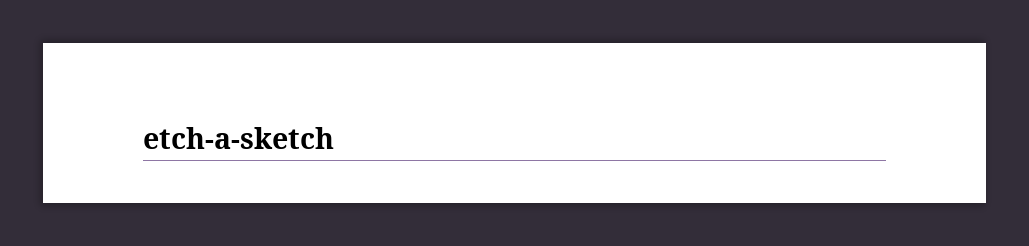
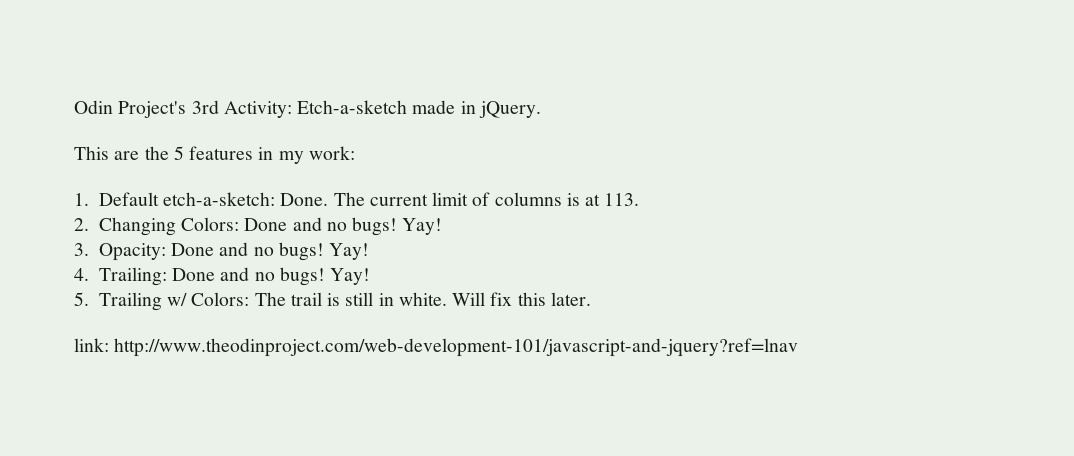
- etch-a-sketch
+ Odin Project's 3rd Activity: Etch-a-sketch made in jQuery.
+ This are the 5 features in my work:
+ 1. Default etch-a-sketch: Done. The current limit of columns is at 113.
+ 2. Changing Colors: Done and no bugs! Yay!
+ 3. Opacity: Done and no bugs! Yay!
+ 4. Trailing: Done and no bugs! Yay!
+ 5. Trailing w/ Colors: The trail is still in white. Will fix this later.
+ link: http://www.theodinproject.com/web-development-101/javascript-and-jquery?ref=lnav

